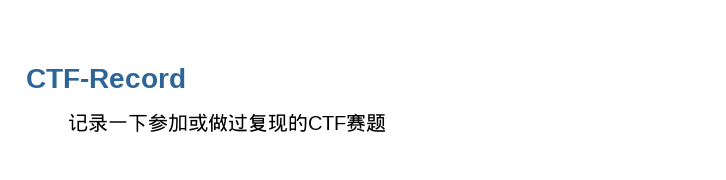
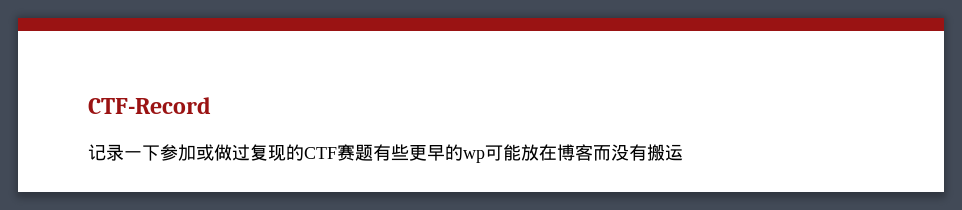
- 记录一下参加或做过复现的CTF赛题
+ 记录一下参加或做过复现的CTF赛题有些更早的wp可能放在博客而没有搬运

